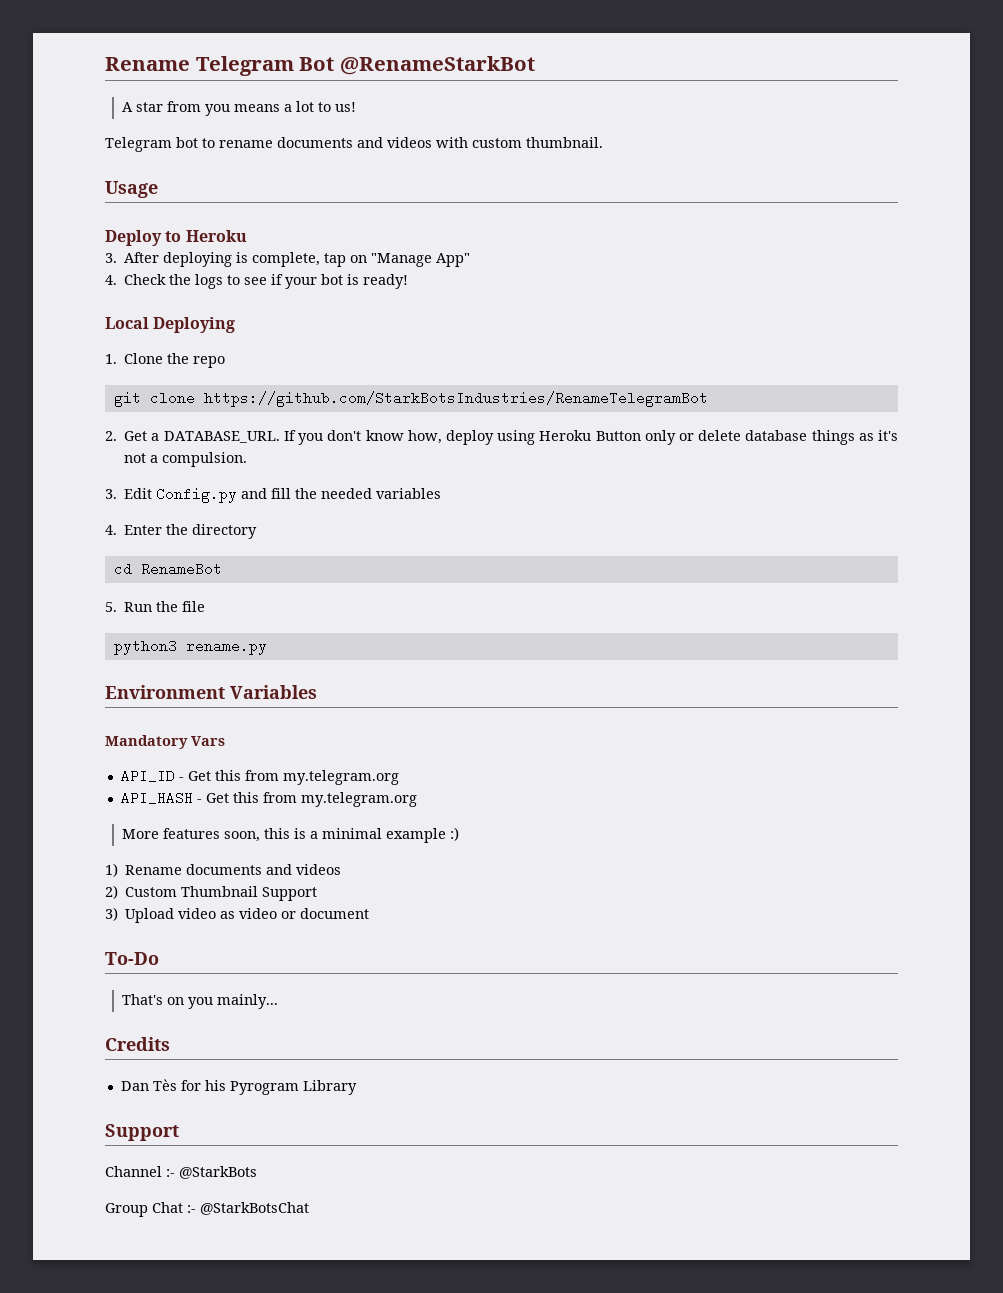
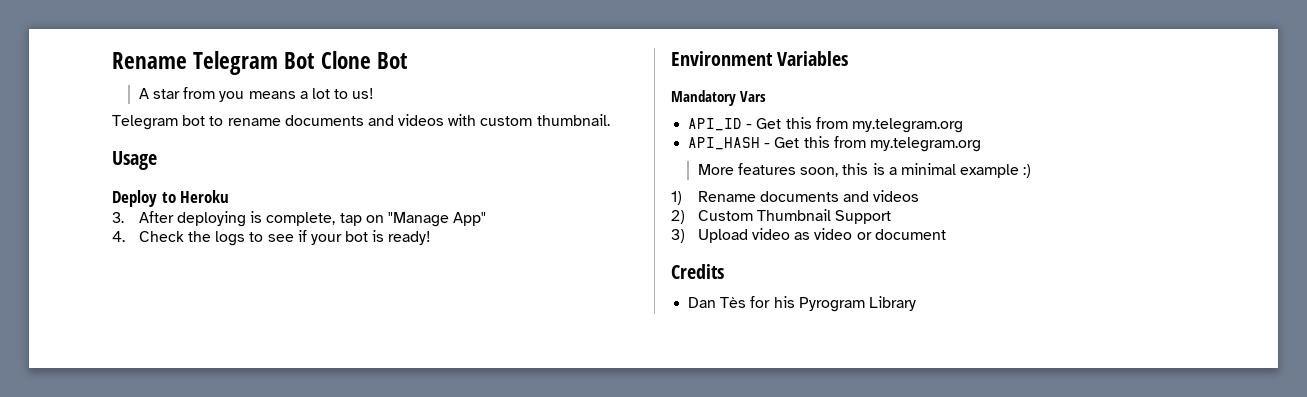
- Rename Telegram Bot @RenameStarkBot
+ Rename Telegram Bot Clone Bot
- Local Deploying
- 1. Clone the repo
- git clone https://github.com/StarkBotsIndustries/RenameTelegramBot
- 2. Get a DATABASE_URL. If you don't know how, deploy using Heroku Button only or delete database things as it's not a compulsion.
- 3. Edit Config.py and fill the needed variables
- 4. Enter the directory
- cd RenameBot
- 5. Run the file
- python3 rename.py
- To-Do
- That's on you mainly...
  Dan Tès for his Pyrogram Library
- Support
- Channel :- @StarkBots
- Group Chat :- @StarkBotsChat

